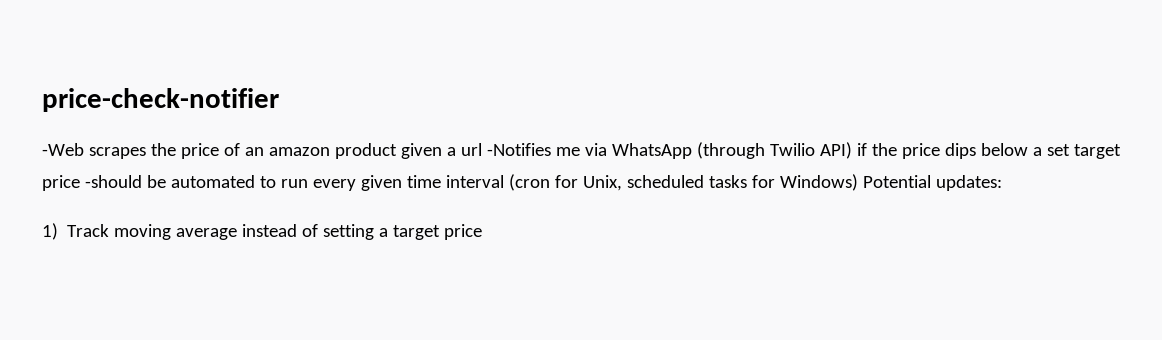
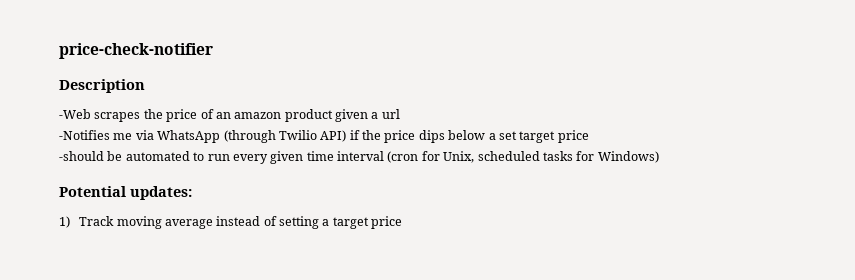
+ Description
- -Web scrapes the price of an amazon product given a url -Notifies me via WhatsApp (through Twilio API) if the price dips below a set target price -should be automated to run every given time interval (cron for Unix, scheduled tasks for Windows) Potential updates:
+ -Web scrapes the price of an amazon product given a url
+ -Notifies me via WhatsApp (through Twilio API) if the price dips below a set target price
+ -should be automated to run every given time interval (cron for Unix, scheduled tasks for Windows)
+ Potential updates:

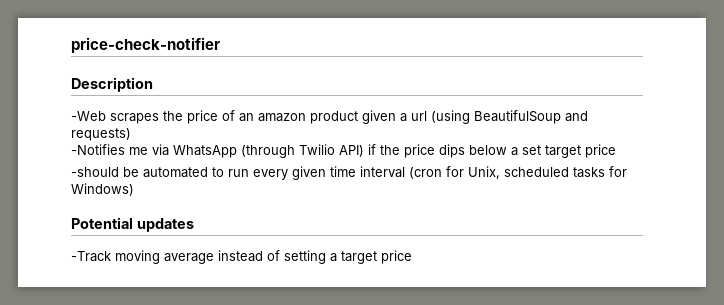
- -Web scrapes the price of an amazon product given a url
+ -Web scrapes the price of an amazon product given a url (using BeautifulSoup and requests)
- Potential updates:
- 1) Track moving average instead of setting a target price
+ Potential updates
+ -Track moving average instead of setting a target price

